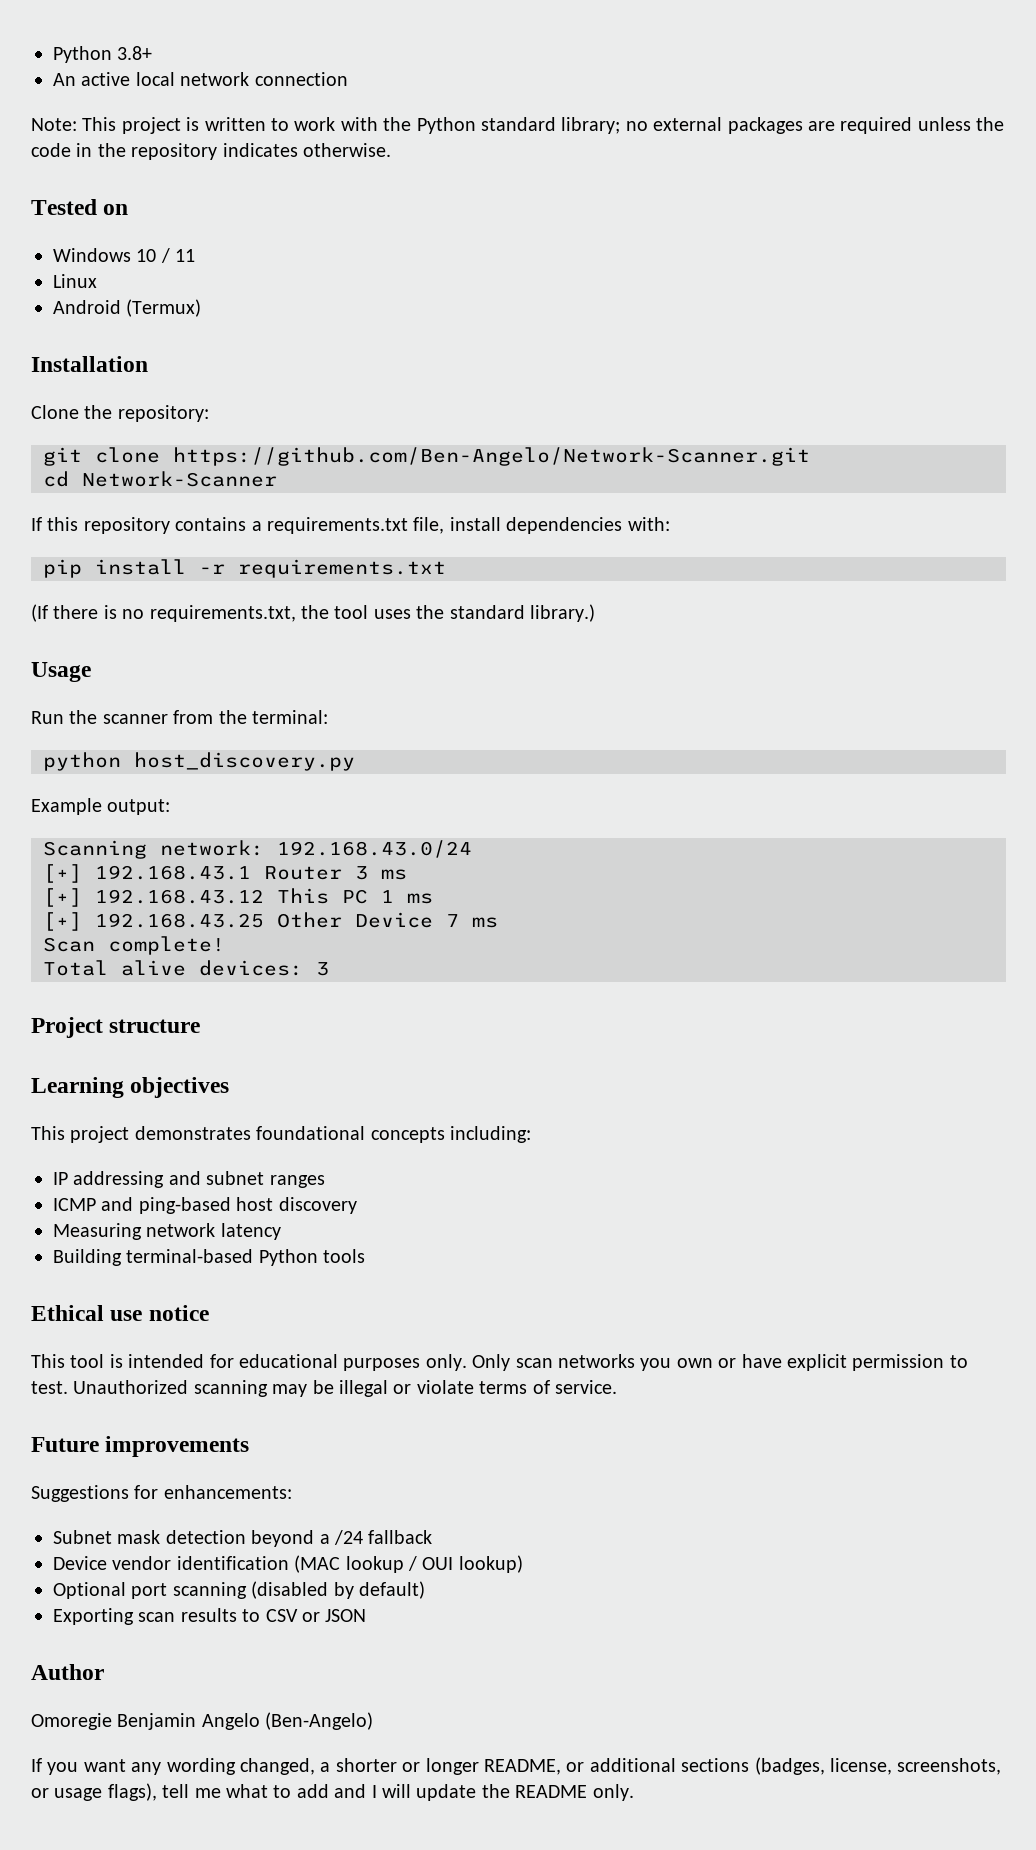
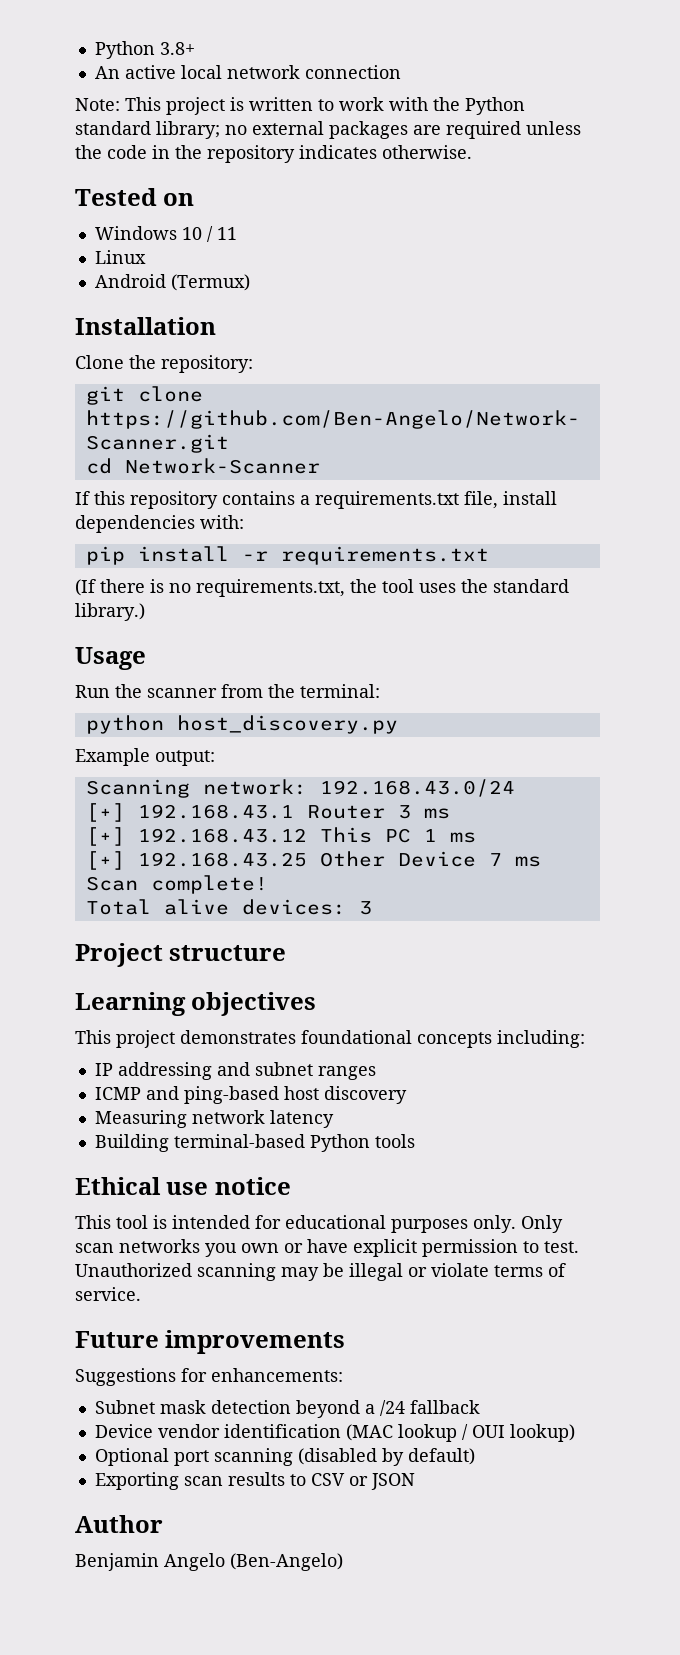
- Omoregie Benjamin Angelo (Ben-Angelo)
+ Benjamin Angelo (Ben-Angelo)
- If you want any wording changed, a shorter or longer README, or additional sections (badges, license, screenshots, or usage flags), tell me what to add and I will update the README only.

